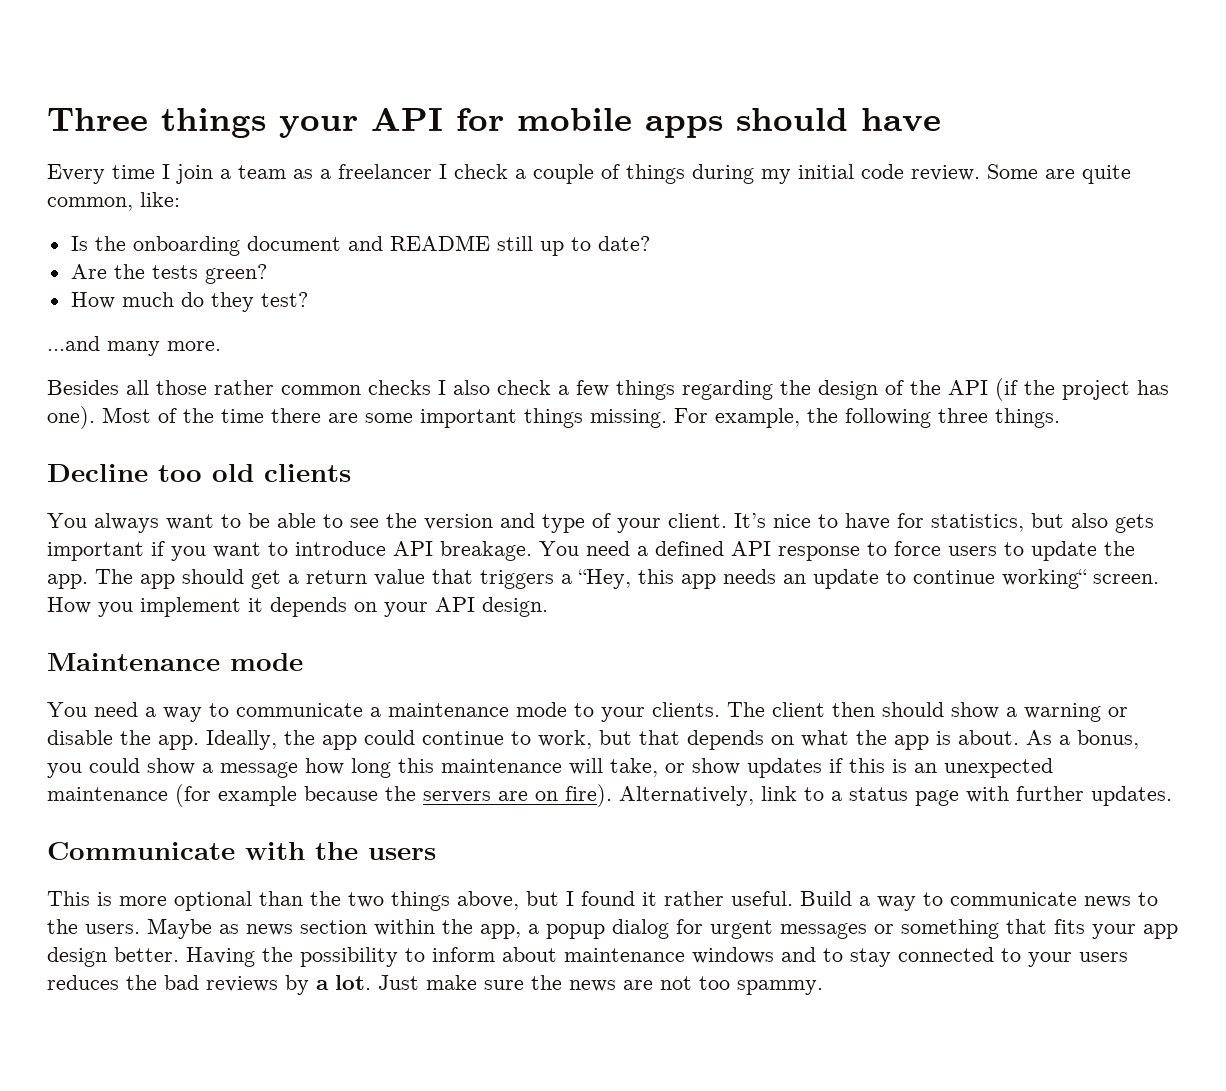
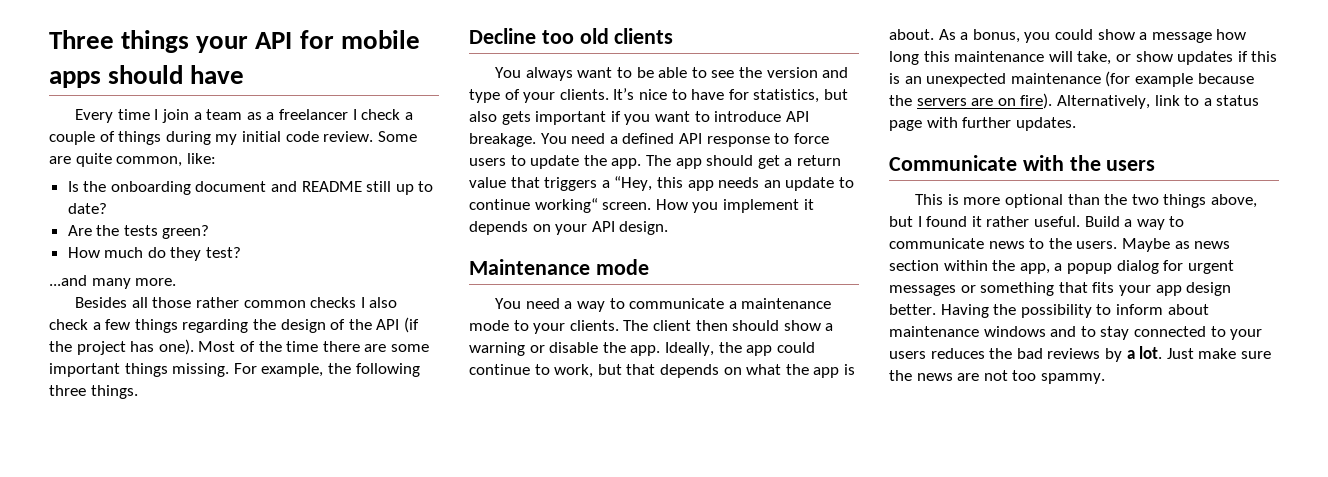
- You always want to be able to see the version and type of your client.
+ You always want to be able to see the version and type of your clients.

